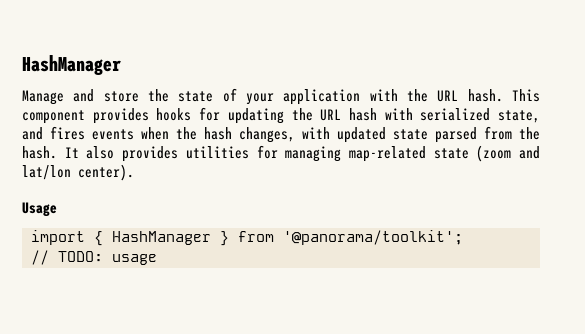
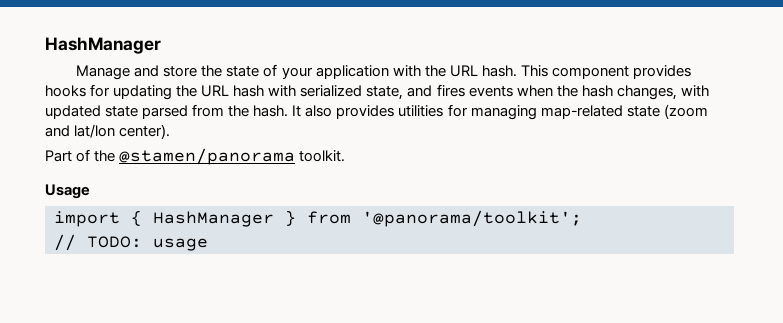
+ Part of the @stamen/panorama toolkit.

